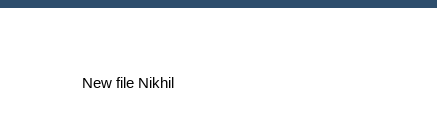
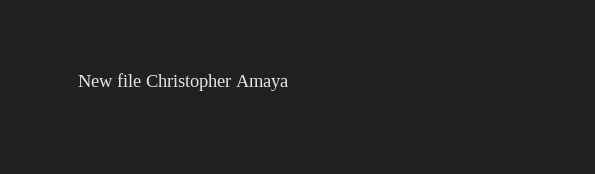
- New file Nikhil
+ New file Christopher Amaya

